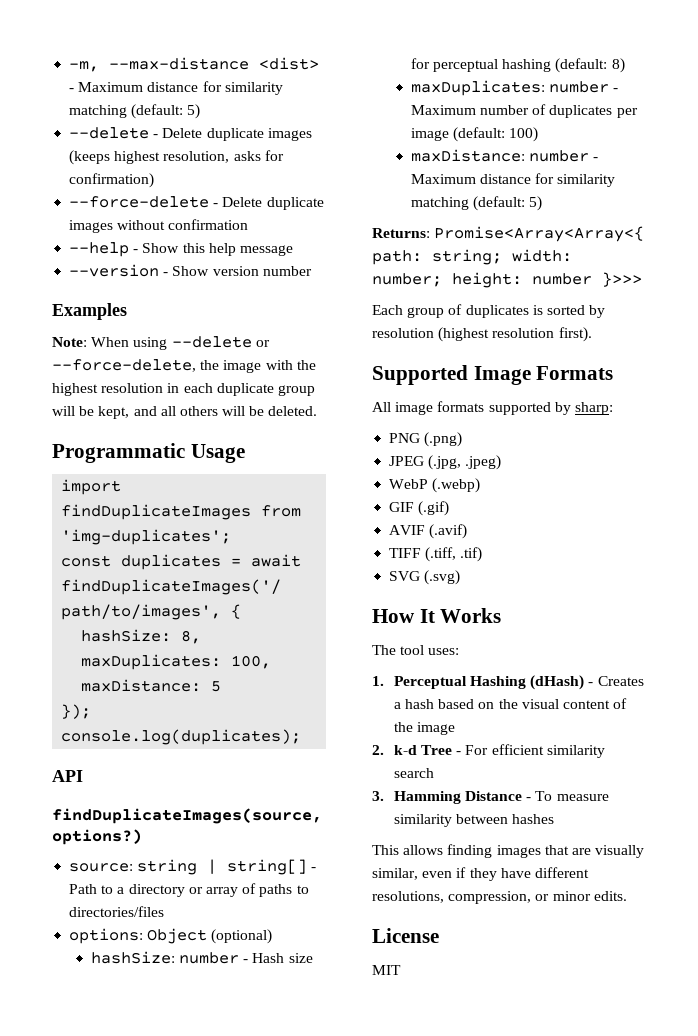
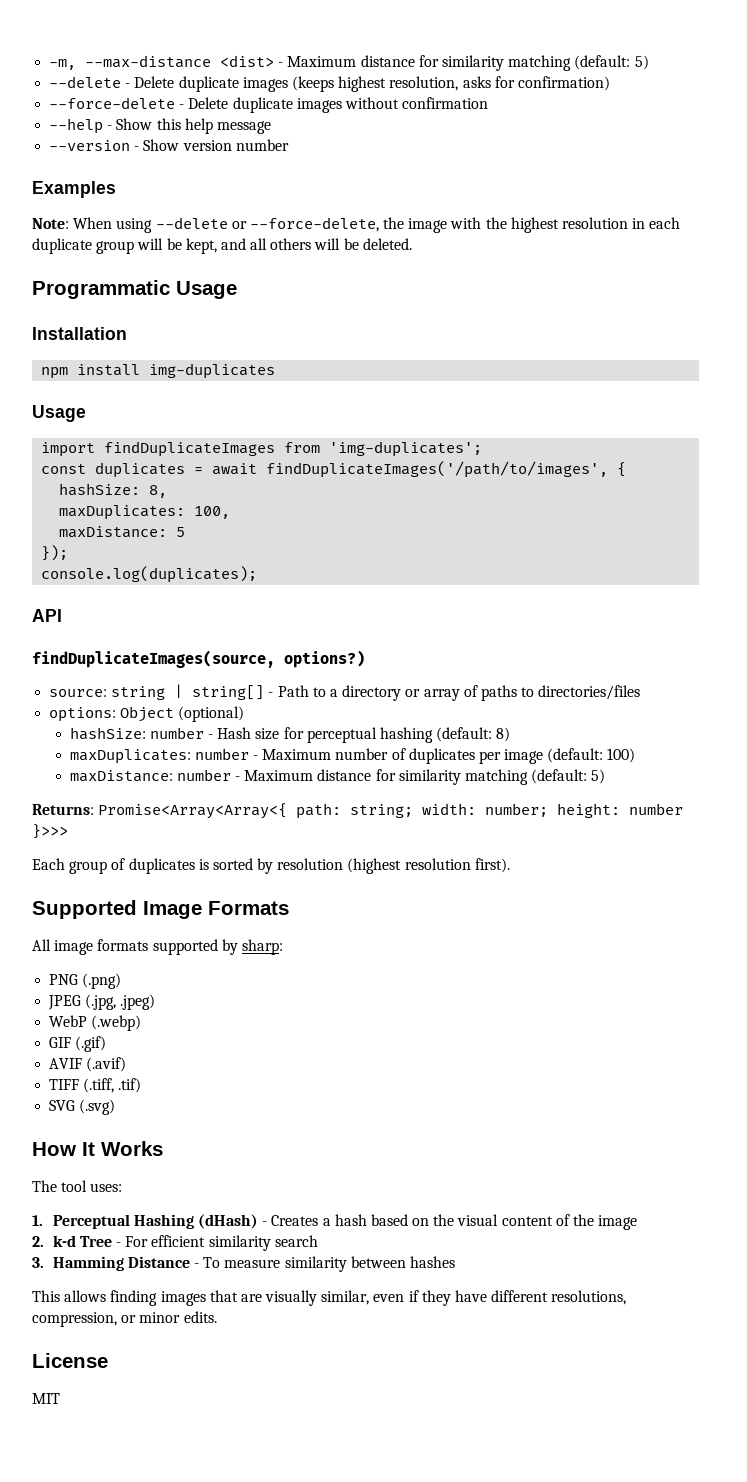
+ Installation
+ npm install img-duplicates
+ Usage

